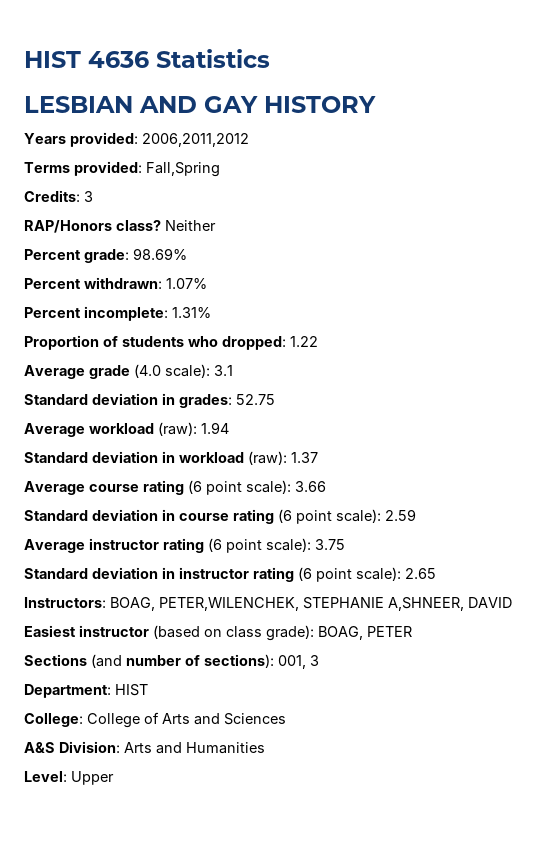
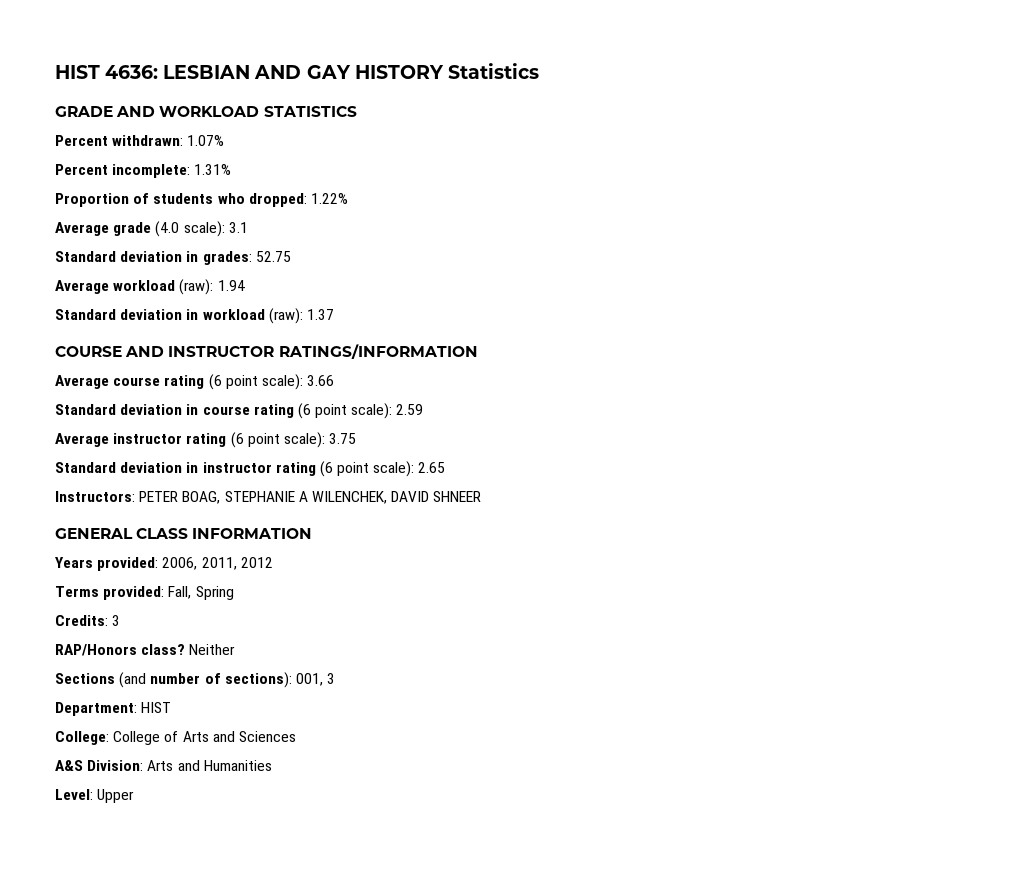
- HIST 4636 Statistics
- LESBIAN AND GAY HISTORY
- Years provided: 2006,2011,2012
- Terms provided: Fall,Spring
- Credits: 3
- RAP/Honors class? Neither
- Percent grade: 98.69%
+ HIST 4636: LESBIAN AND GAY HISTORY Statistics
+ GRADE AND WORKLOAD STATISTICS
- Proportion of students who dropped: 1.22
+ Proportion of students who dropped: 1.22%
+ COURSE AND INSTRUCTOR RATINGS/INFORMATION
- Instructors: BOAG, PETER,WILENCHEK, STEPHANIE A,SHNEER, DAVID
- Easiest instructor (based on class grade): BOAG, PETER
+ Instructors: PETER BOAG, STEPHANIE A WILENCHEK, DAVID SHNEER
+ GENERAL CLASS INFORMATION
+ Years provided: 2006, 2011, 2012
+ Terms provided: Fall, Spring
+ Credits: 3
+ RAP/Honors class? Neither

